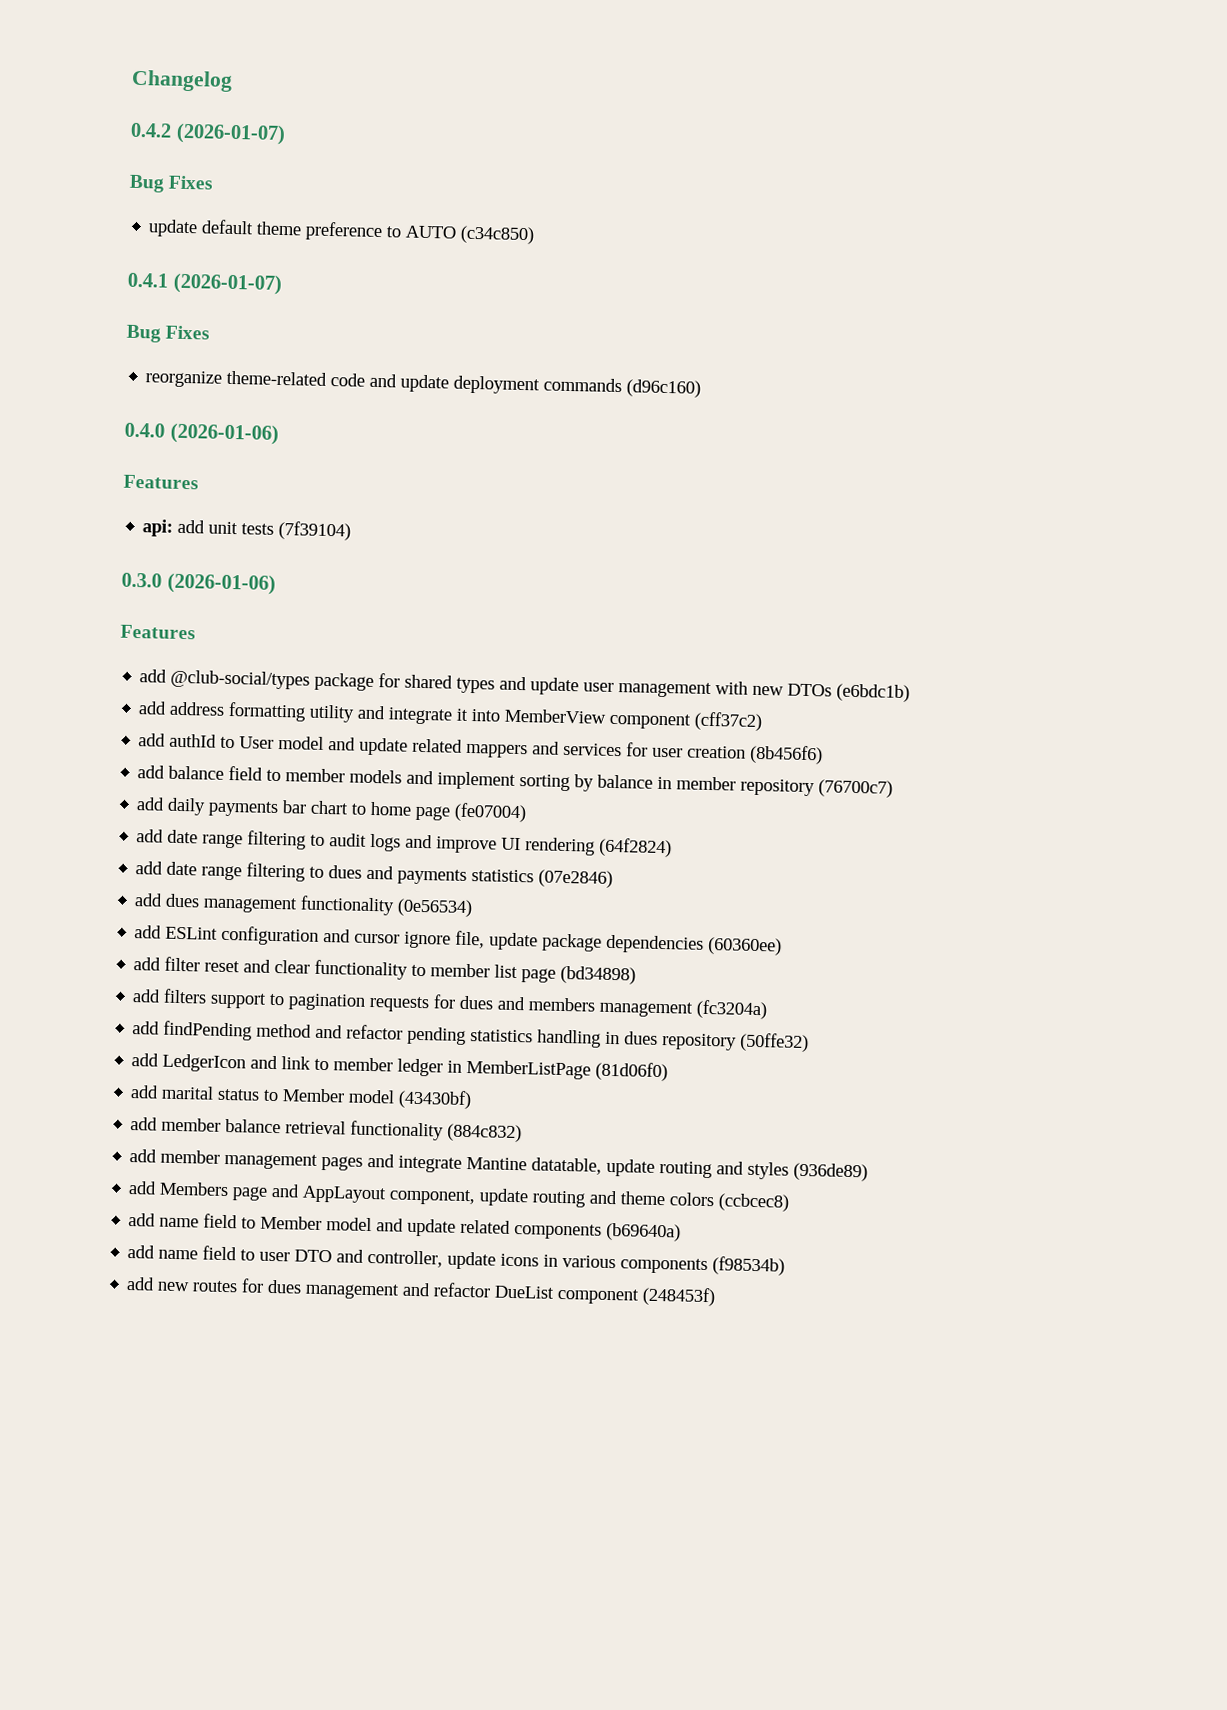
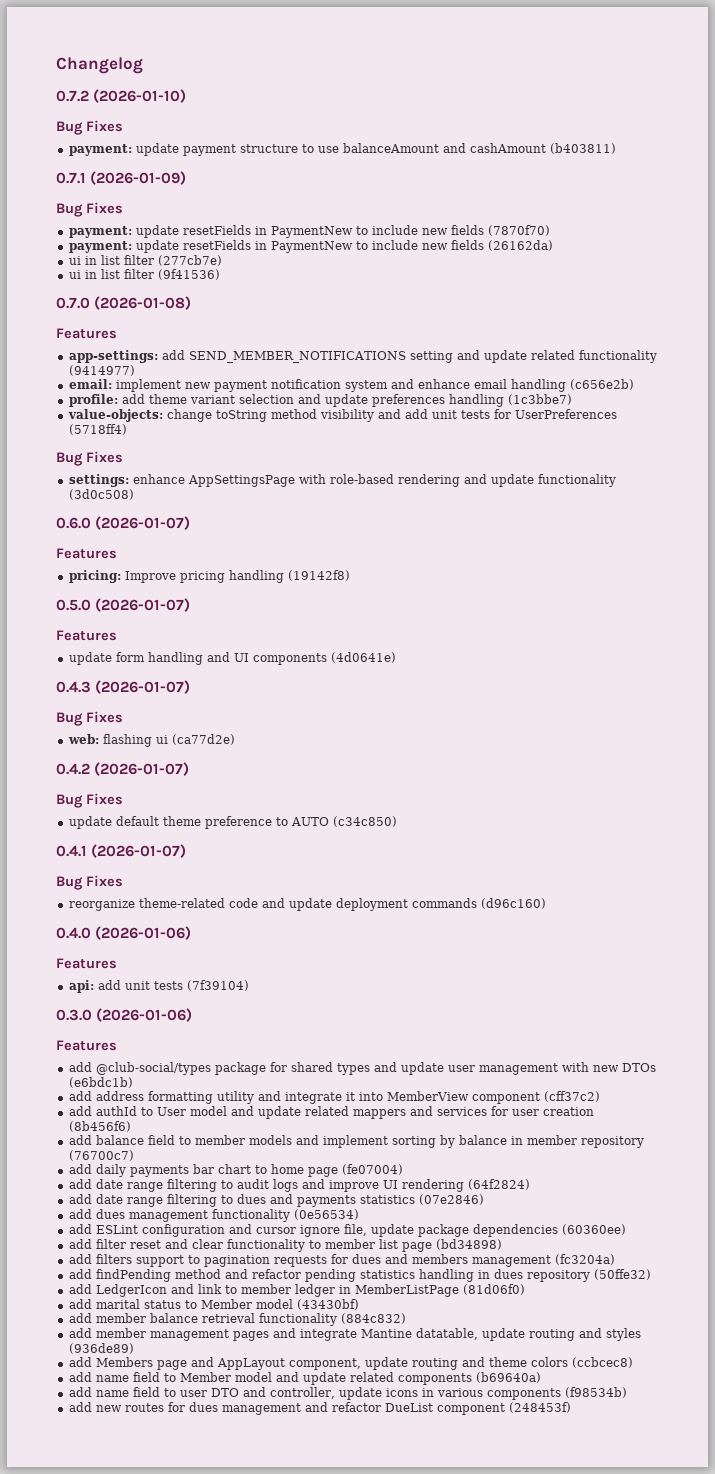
+ 0.7.2 (2026-01-10)
+ Bug Fixes
+ payment: update payment structure to use balanceAmount and cashAmount (b403811)
+ 0.7.1 (2026-01-09)
+ Bug Fixes
+ payment: update resetFields in PaymentNew to include new fields (7870f70)
+ payment: update resetFields in PaymentNew to include new fields (26162da)
+ ui in list filter (277cb7e)
+ ui in list filter (9f41536)
+ 0.7.0 (2026-01-08)
+ Features
+ app-settings: add SEND_MEMBER_NOTIFICATIONS setting and update related functionality (9414977)
+ email: implement new payment notification system and enhance email handling (c656e2b)
+ profile: add theme variant selection and update preferences handling (1c3bbe7)
+ value-objects: change toString method visibility and add unit tests for UserPreferences (5718ff4)
+ Bug Fixes
+ settings: enhance AppSettingsPage with role-based rendering and update functionality (3d0c508)
+ 0.6.0 (2026-01-07)
+ Features
+ pricing: Improve pricing handling (19142f8)
+ 0.5.0 (2026-01-07)
+ Features
+ update form handling and UI components (4d0641e)
+ 0.4.3 (2026-01-07)
+ Bug Fixes
+ web: flashing ui (ca77d2e)

